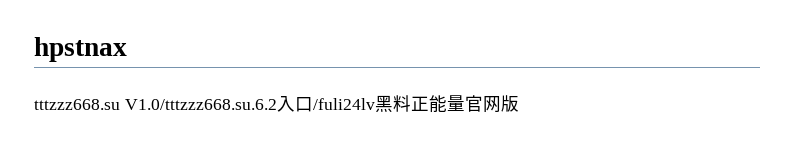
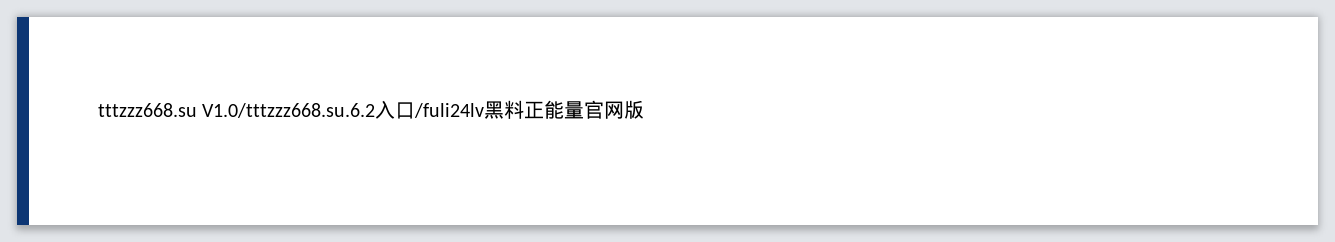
- hpstnax

